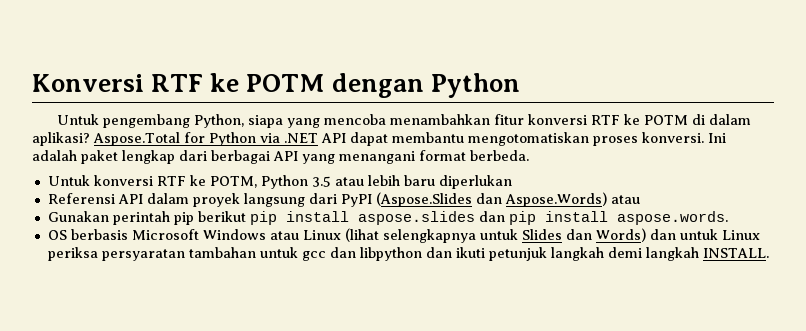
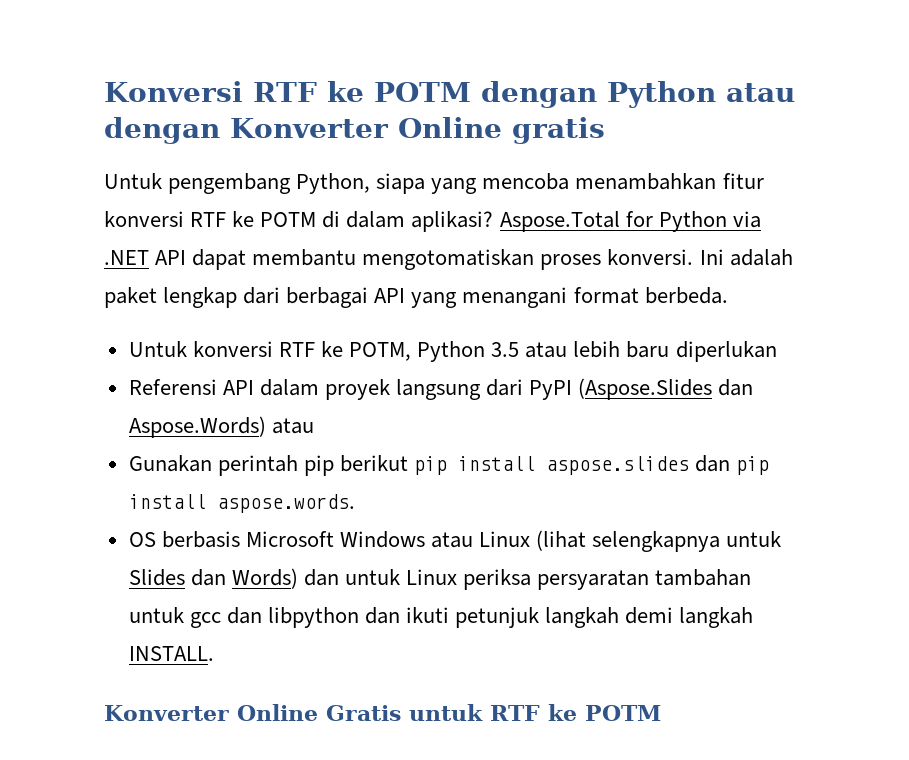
- Konversi RTF ke POTM dengan Python
+ Konversi RTF ke POTM dengan Python atau dengan Konverter Online gratis
+ Konverter Online Gratis untuk RTF ke POTM

